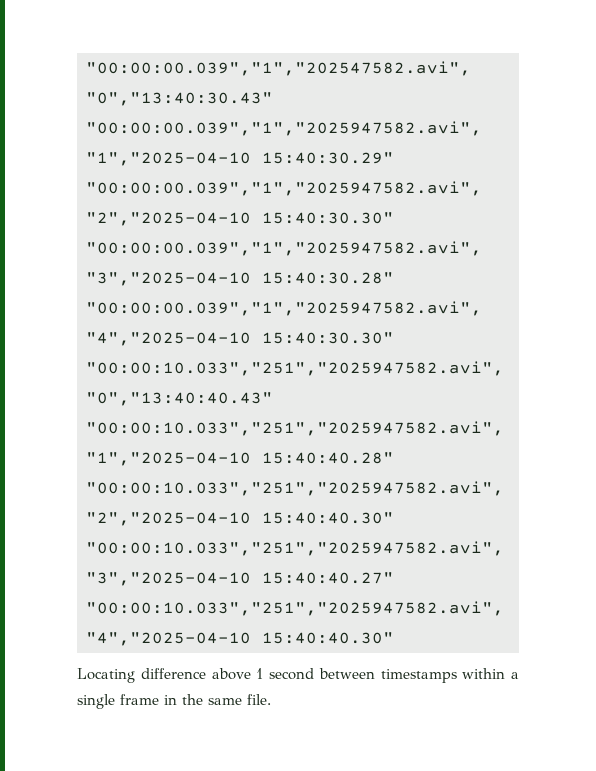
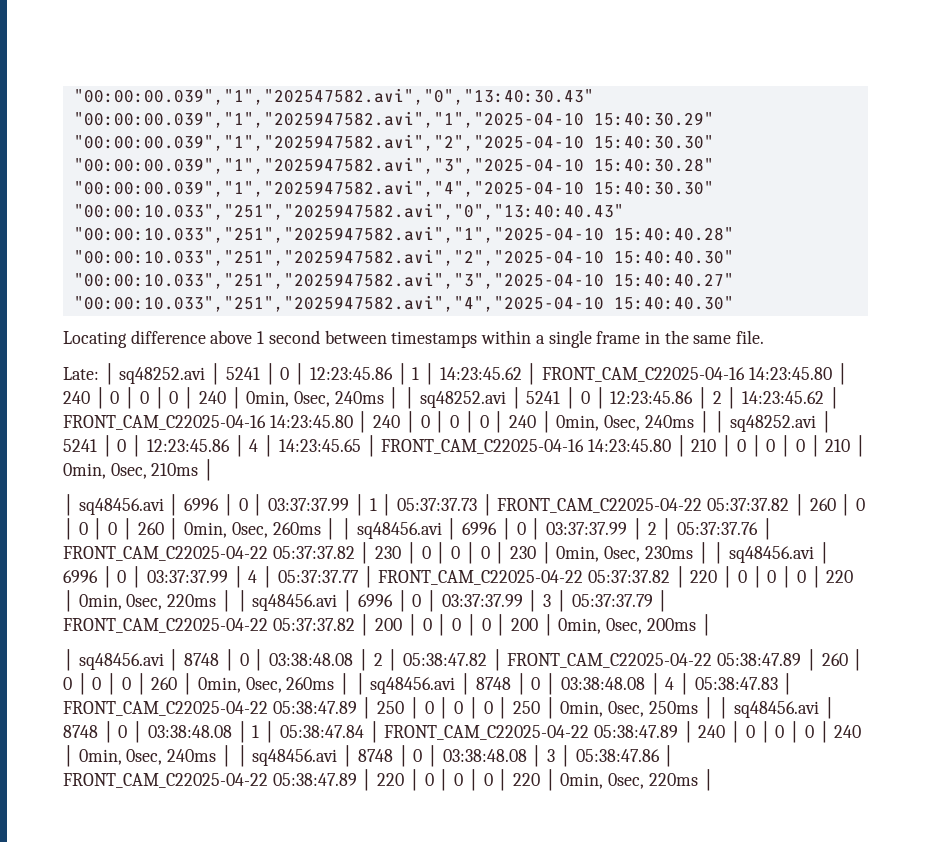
+ Late: │ sq48252.avi │ 5241 │ 0 │ 12:23:45.86 │ 1 │ 14:23:45.62 │ FRONT_CAM_C22025-04-16 14:23:45.80 │ 240 │ 0 │ 0 │ 0 │ 240 │ 0min, 0sec, 240ms │ │ sq48252.avi │ 5241 │ 0 │ 12:23:45.86 │ 2 │ 14:23:45.62 │ FRONT_CAM_C22025-04-16 14:23:45.80 │ 240 │ 0 │ 0 │ 0 │ 240 │ 0min, 0sec, 240ms │ │ sq48252.avi │ 5241 │ 0 │ 12:23:45.86 │ 4 │ 14:23:45.65 │ FRONT_CAM_C22025-04-16 14:23:45.80 │ 210 │ 0 │ 0 │ 0 │ 210 │ 0min, 0sec, 210ms │
+ │ sq48456.avi │ 6996 │ 0 │ 03:37:37.99 │ 1 │ 05:37:37.73 │ FRONT_CAM_C22025-04-22 05:37:37.82 │ 260 │ 0 │ 0 │ 0 │ 260 │ 0min, 0sec, 260ms │ │ sq48456.avi │ 6996 │ 0 │ 03:37:37.99 │ 2 │ 05:37:37.76 │ FRONT_CAM_C22025-04-22 05:37:37.82 │ 230 │ 0 │ 0 │ 0 │ 230 │ 0min, 0sec, 230ms │ │ sq48456.avi │ 6996 │ 0 │ 03:37:37.99 │ 4 │ 05:37:37.77 │ FRONT_CAM_C22025-04-22 05:37:37.82 │ 220 │ 0 │ 0 │ 0 │ 220 │ 0min, 0sec, 220ms │ │ sq48456.avi │ 6996 │ 0 │ 03:37:37.99 │ 3 │ 05:37:37.79 │ FRONT_CAM_C22025-04-22 05:37:37.82 │ 200 │ 0 │ 0 │ 0 │ 200 │ 0min, 0sec, 200ms │
+ │ sq48456.avi │ 8748 │ 0 │ 03:38:48.08 │ 2 │ 05:38:47.82 │ FRONT_CAM_C22025-04-22 05:38:47.89 │ 260 │ 0 │ 0 │ 0 │ 260 │ 0min, 0sec, 260ms │ │ sq48456.avi │ 8748 │ 0 │ 03:38:48.08 │ 4 │ 05:38:47.83 │ FRONT_CAM_C22025-04-22 05:38:47.89 │ 250 │ 0 │ 0 │ 0 │ 250 │ 0min, 0sec, 250ms │ │ sq48456.avi │ 8748 │ 0 │ 03:38:48.08 │ 1 │ 05:38:47.84 │ FRONT_CAM_C22025-04-22 05:38:47.89 │ 240 │ 0 │ 0 │ 0 │ 240 │ 0min, 0sec, 240ms │ │ sq48456.avi │ 8748 │ 0 │ 03:38:48.08 │ 3 │ 05:38:47.86 │ FRONT_CAM_C22025-04-22 05:38:47.89 │ 220 │ 0 │ 0 │ 0 │ 220 │ 0min, 0sec, 220ms │

